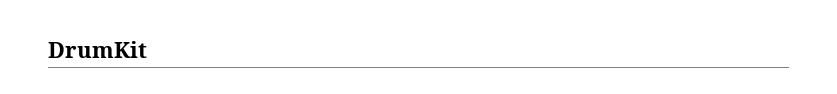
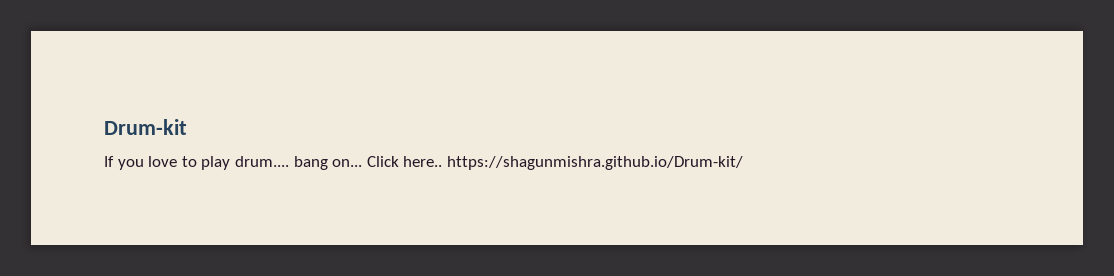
- DrumKit
+ Drum-kit
+ If you love to play drum.... bang on... Click here.. https://shagunmishra.github.io/Drum-kit/

